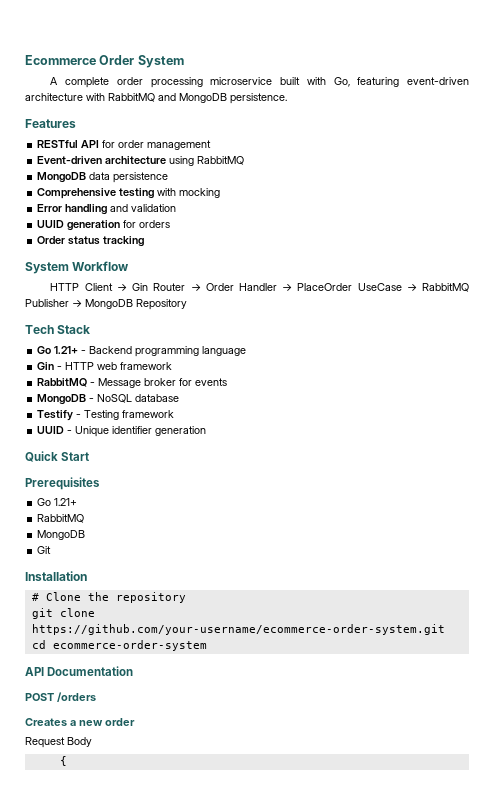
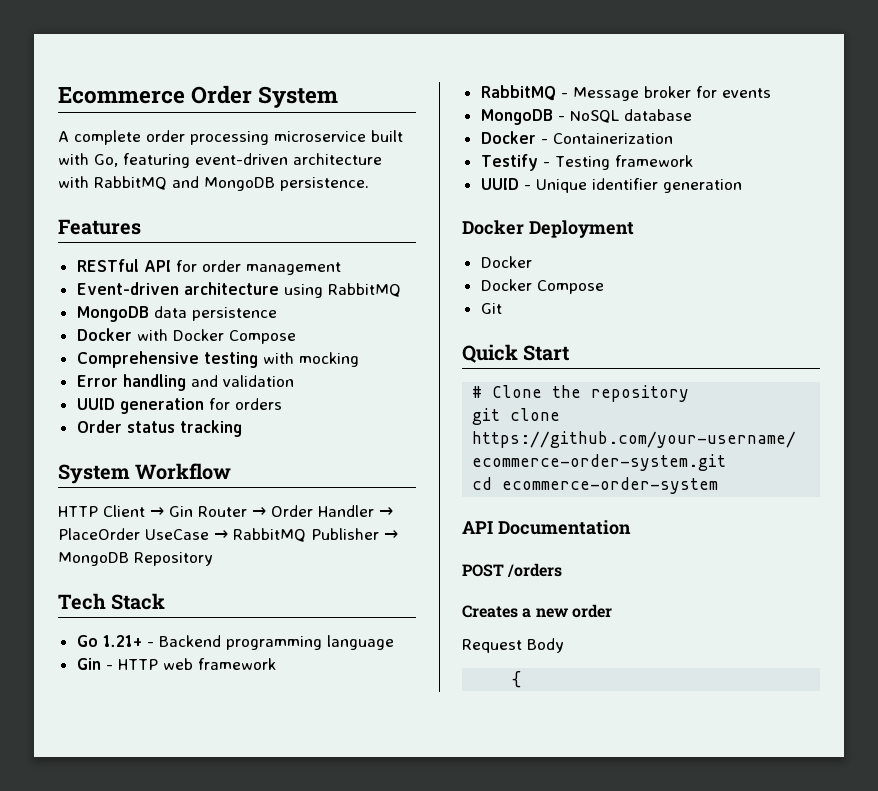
+ Docker with Docker Compose
+ Docker - Containerization
- Quick Start
- Prerequisites
- Go 1.21+
- RabbitMQ
- MongoDB
+ Docker Deployment
+ Docker
+ Docker Compose
- Installation
+ Quick Start

